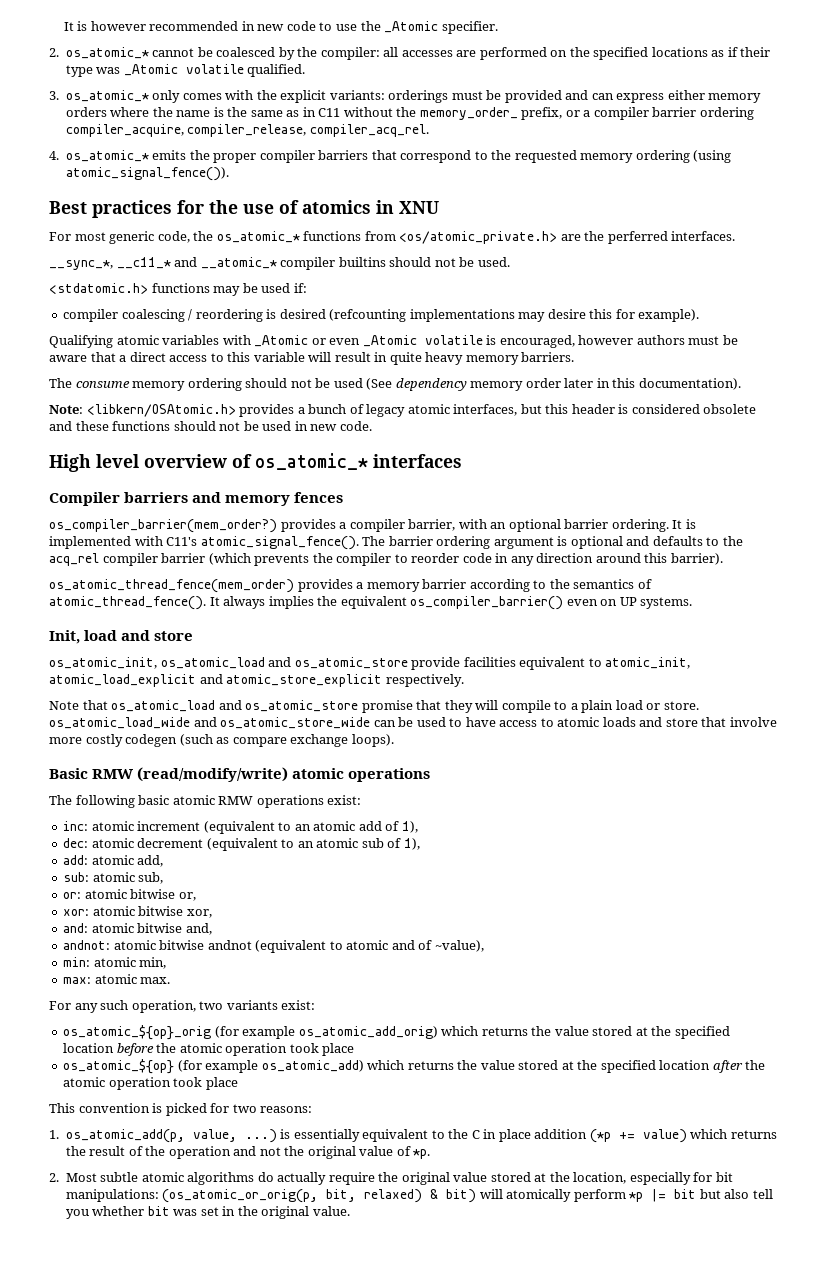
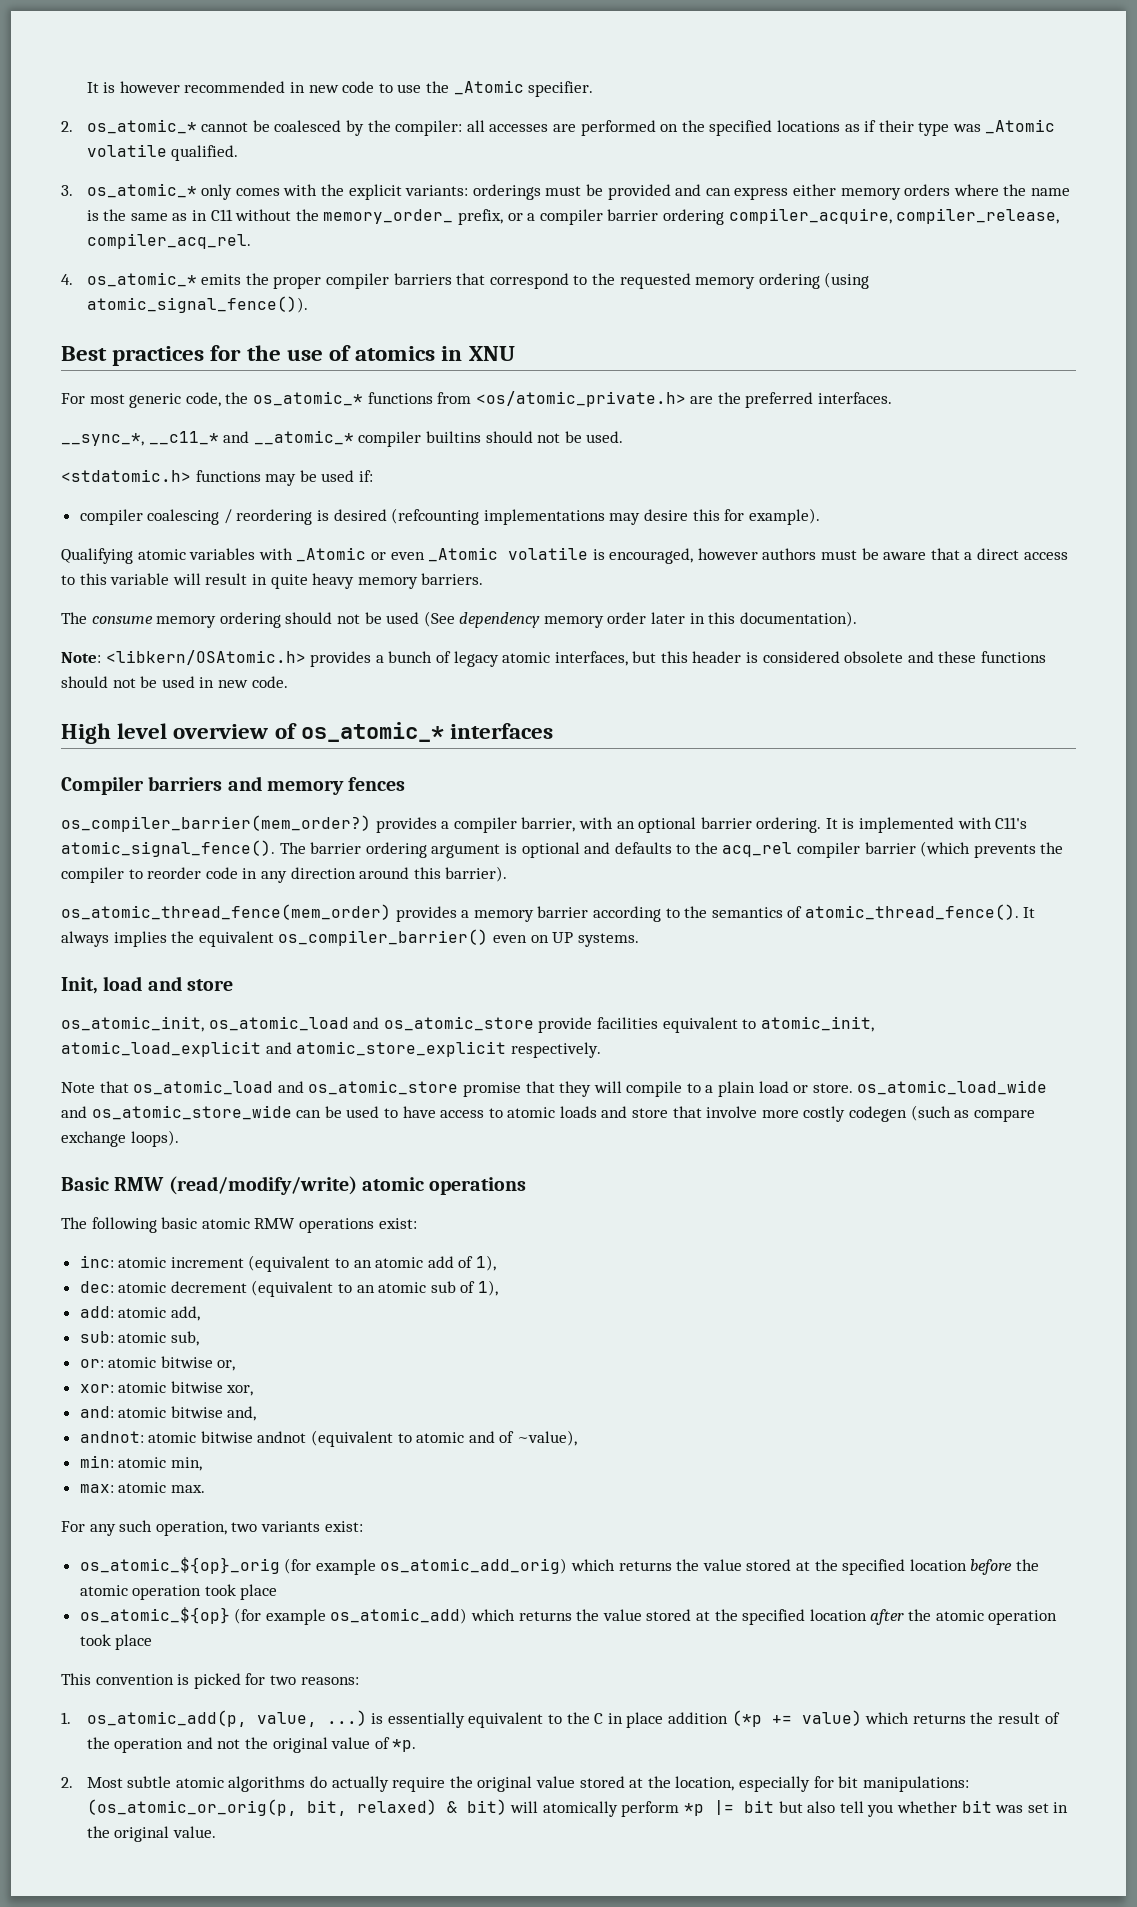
- For most generic code, the os_atomic_* functions from <os/atomic_private.h> are the perferred interfaces.
+ For most generic code, the os_atomic_* functions from <os/atomic_private.h> are the preferred interfaces.

